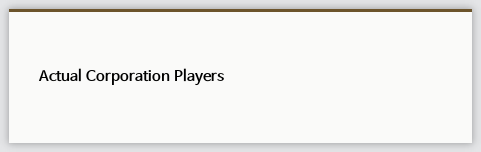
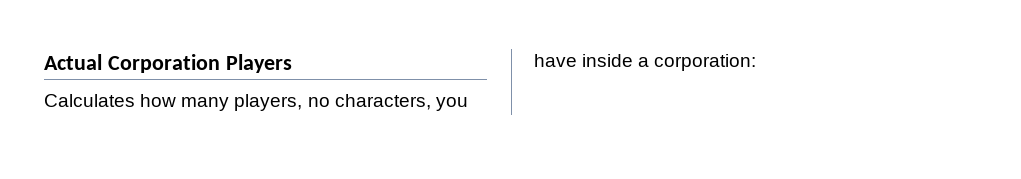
+ Calculates how many players, no characters, you have inside a corporation:

